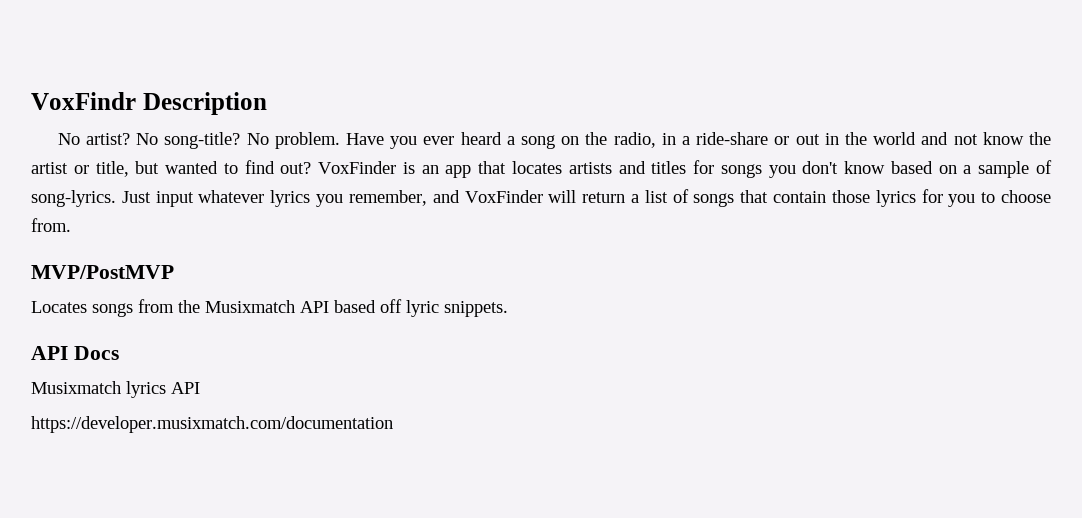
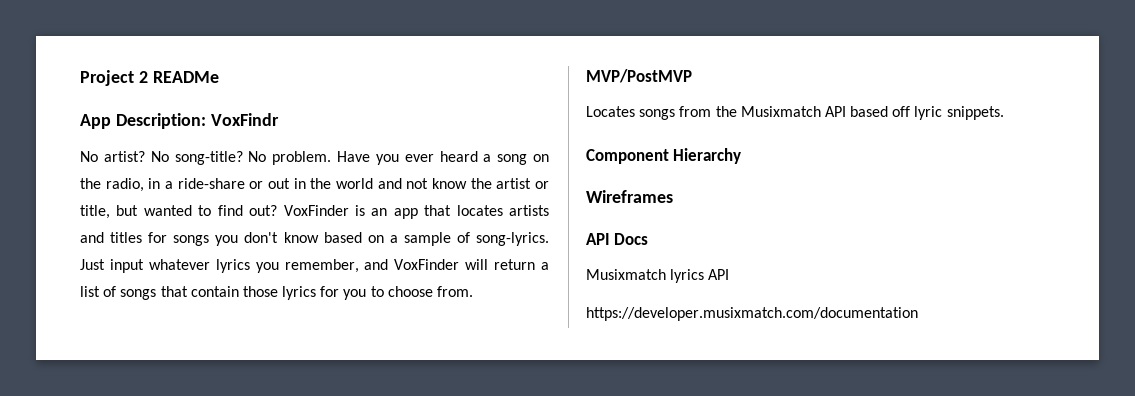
- VoxFindr Description
+ Project 2 READMe
+ App Description: VoxFindr
+ Component Hierarchy
+ Wireframes

